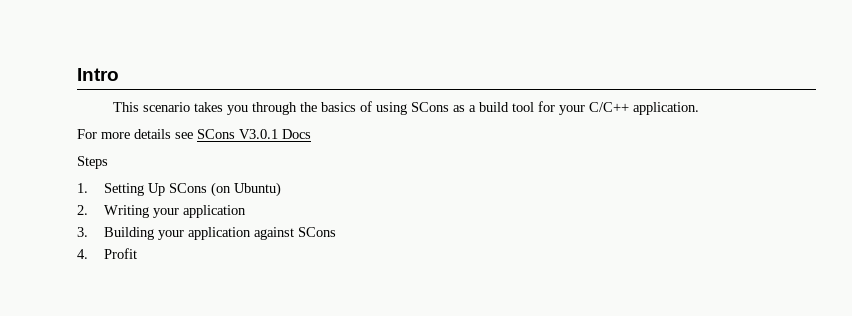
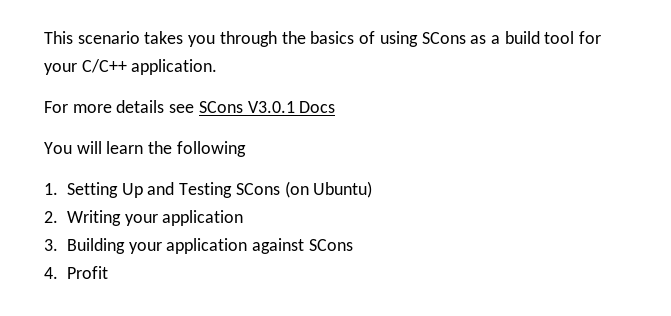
- Intro
- Steps
+ You will learn the following
- 1. Setting Up SCons (on Ubuntu)
+ 1. Setting Up and Testing SCons (on Ubuntu)

